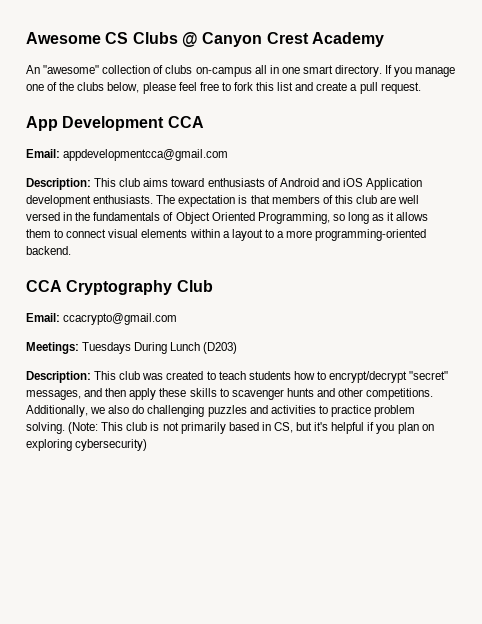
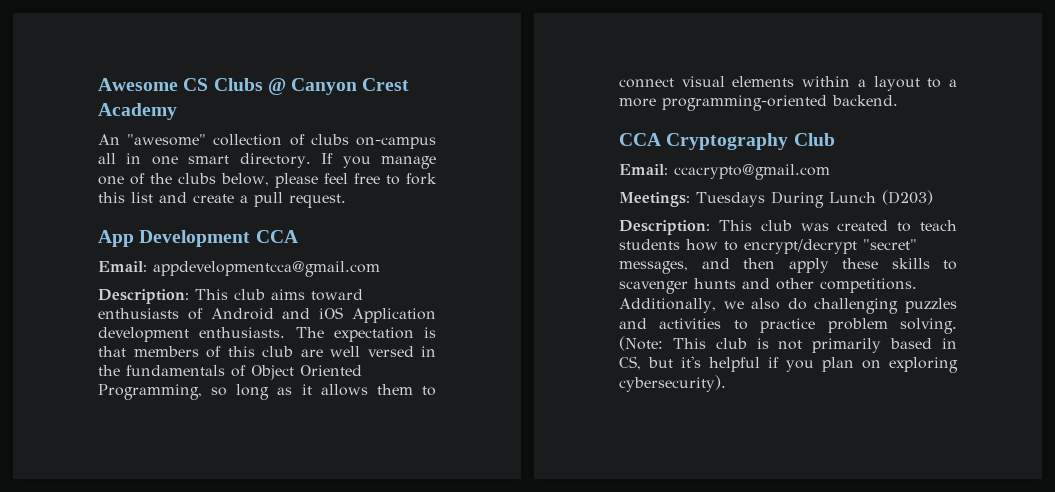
- (Note: This club is not primarily based in CS, but it's helpful if you plan on exploring cybersecurity)
+ (Note: This club is not primarily based in CS, but it's helpful if you plan on exploring cybersecurity).

